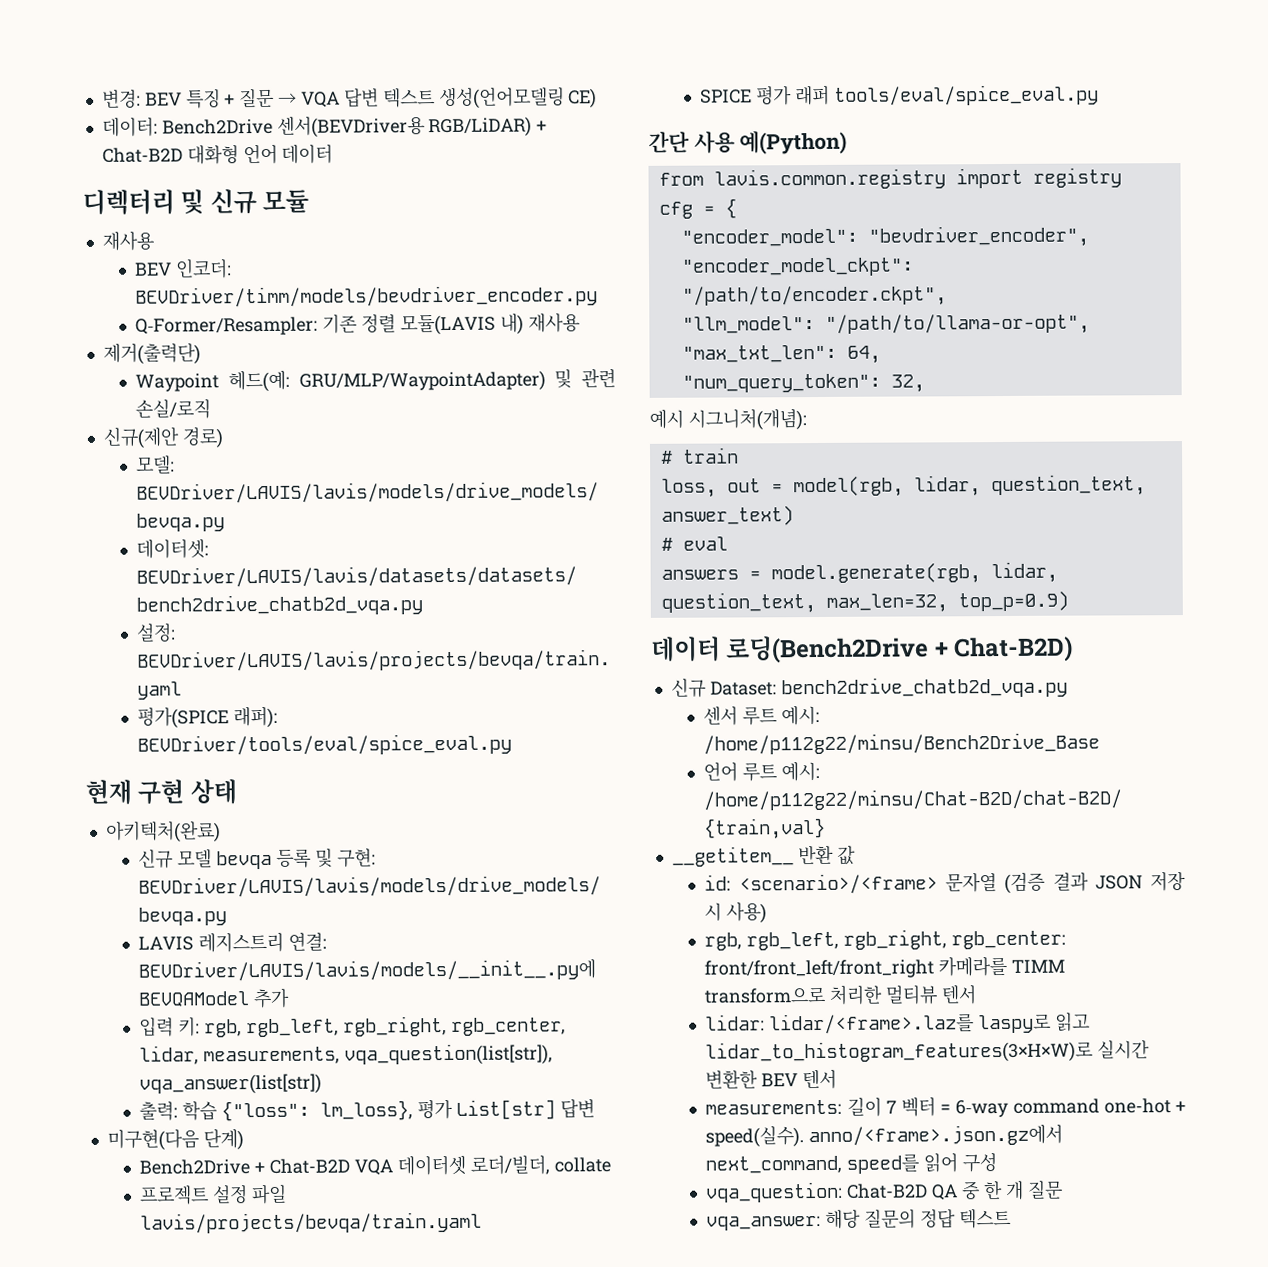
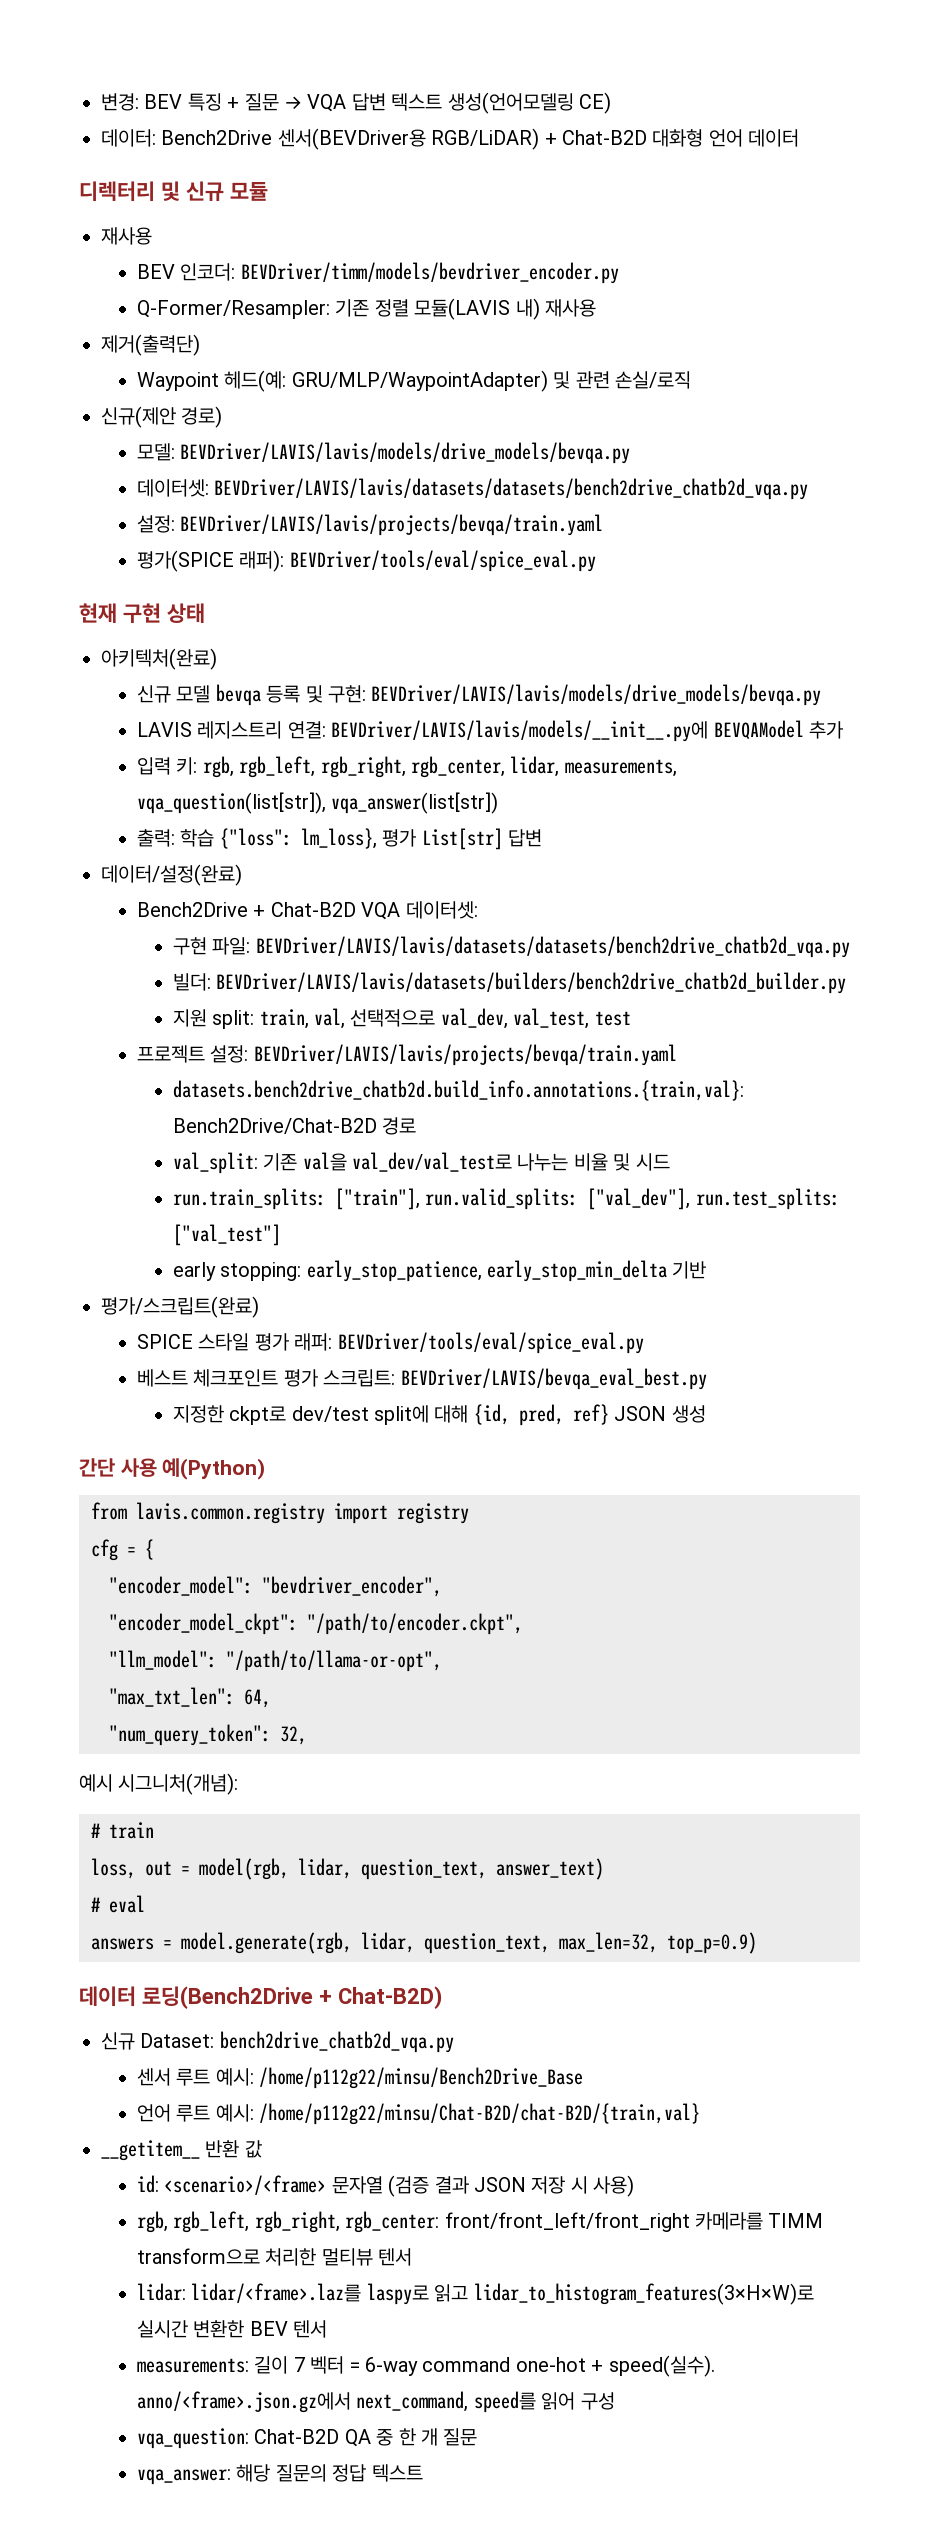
- 미구현(다음 단계)
+ 데이터/설정(완료)
- Bench2Drive + Chat-B2D VQA 데이터셋 로더/빌더, collate
- 프로젝트 설정 파일 lavis/projects/bevqa/train.yaml
- SPICE 평가 래퍼 tools/eval/spice_eval.py
+ Bench2Drive + Chat-B2D VQA 데이터셋:
+ 구현 파일: BEVDriver/LAVIS/lavis/datasets/datasets/bench2drive_chatb2d_vqa.py
+ 빌더: BEVDriver/LAVIS/lavis/datasets/builders/bench2drive_chatb2d_builder.py
+ 지원 split: train, val, 선택적으로 val_dev, val_test, test
+ 프로젝트 설정: BEVDriver/LAVIS/lavis/projects/bevqa/train.yaml
+ datasets.bench2drive_chatb2d.build_info.annotations.{train,val}: Bench2Drive/Chat-B2D 경로
+ val_split: 기존 val을 val_dev/val_test로 나누는 비율 및 시드
+ run.train_splits: ["train"], run.valid_splits: ["val_dev"], run.test_splits: ["val_test"]
+ early stopping: early_stop_patience, early_stop_min_delta 기반
+ 평가/스크립트(완료)
+ SPICE 스타일 평가 래퍼: BEVDriver/tools/eval/spice_eval.py
+ 베스트 체크포인트 평가 스크립트: BEVDriver/LAVIS/bevqa_eval_best.py
+ 지정한 ckpt로 dev/test split에 대해 {id, pred, ref} JSON 생성

